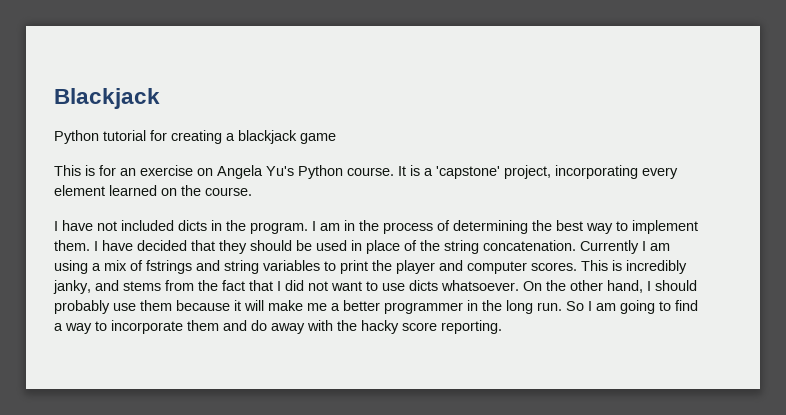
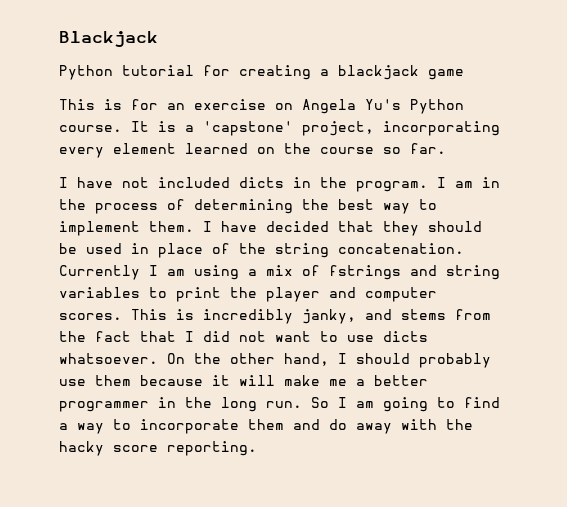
- It is a 'capstone' project, incorporating every element learned on the course.
+ It is a 'capstone' project, incorporating every element learned on the course so far.

